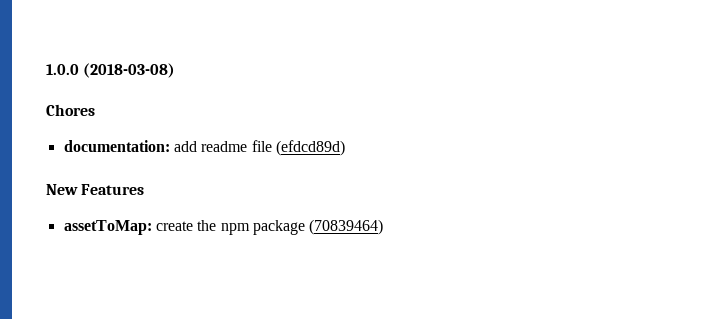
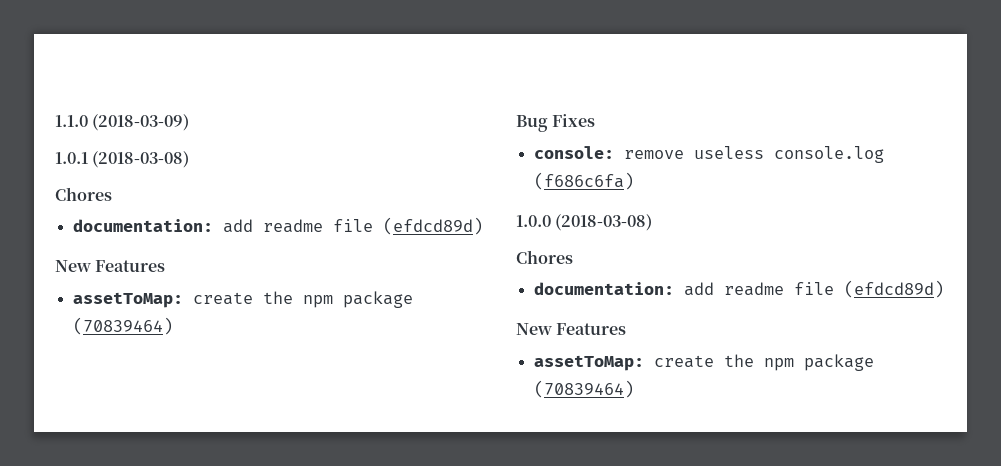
+ 1.1.0 (2018-03-09)
+ 1.0.1 (2018-03-08)
+ Chores
+ documentation: add readme file (efdcd89d)
+ New Features
+ assetToMap: create the npm package (70839464)
+ Bug Fixes
+ console: remove useless console.log (f686c6fa)

